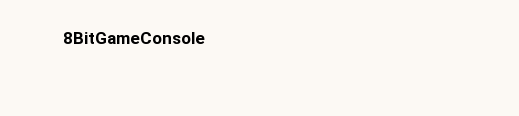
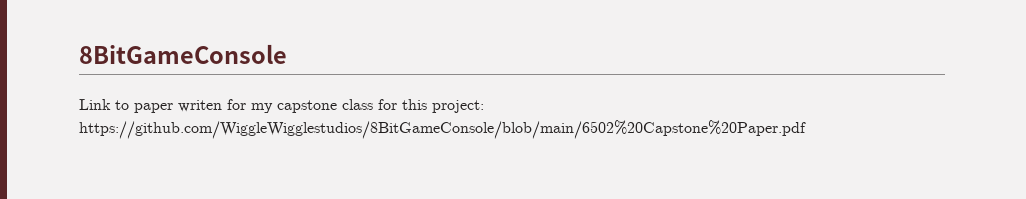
+ Link to paper writen for my capstone class for this project: https://github.com/WiggleWigglestudios/8BitGameConsole/blob/main/6502%20Capstone%20Paper.pdf

